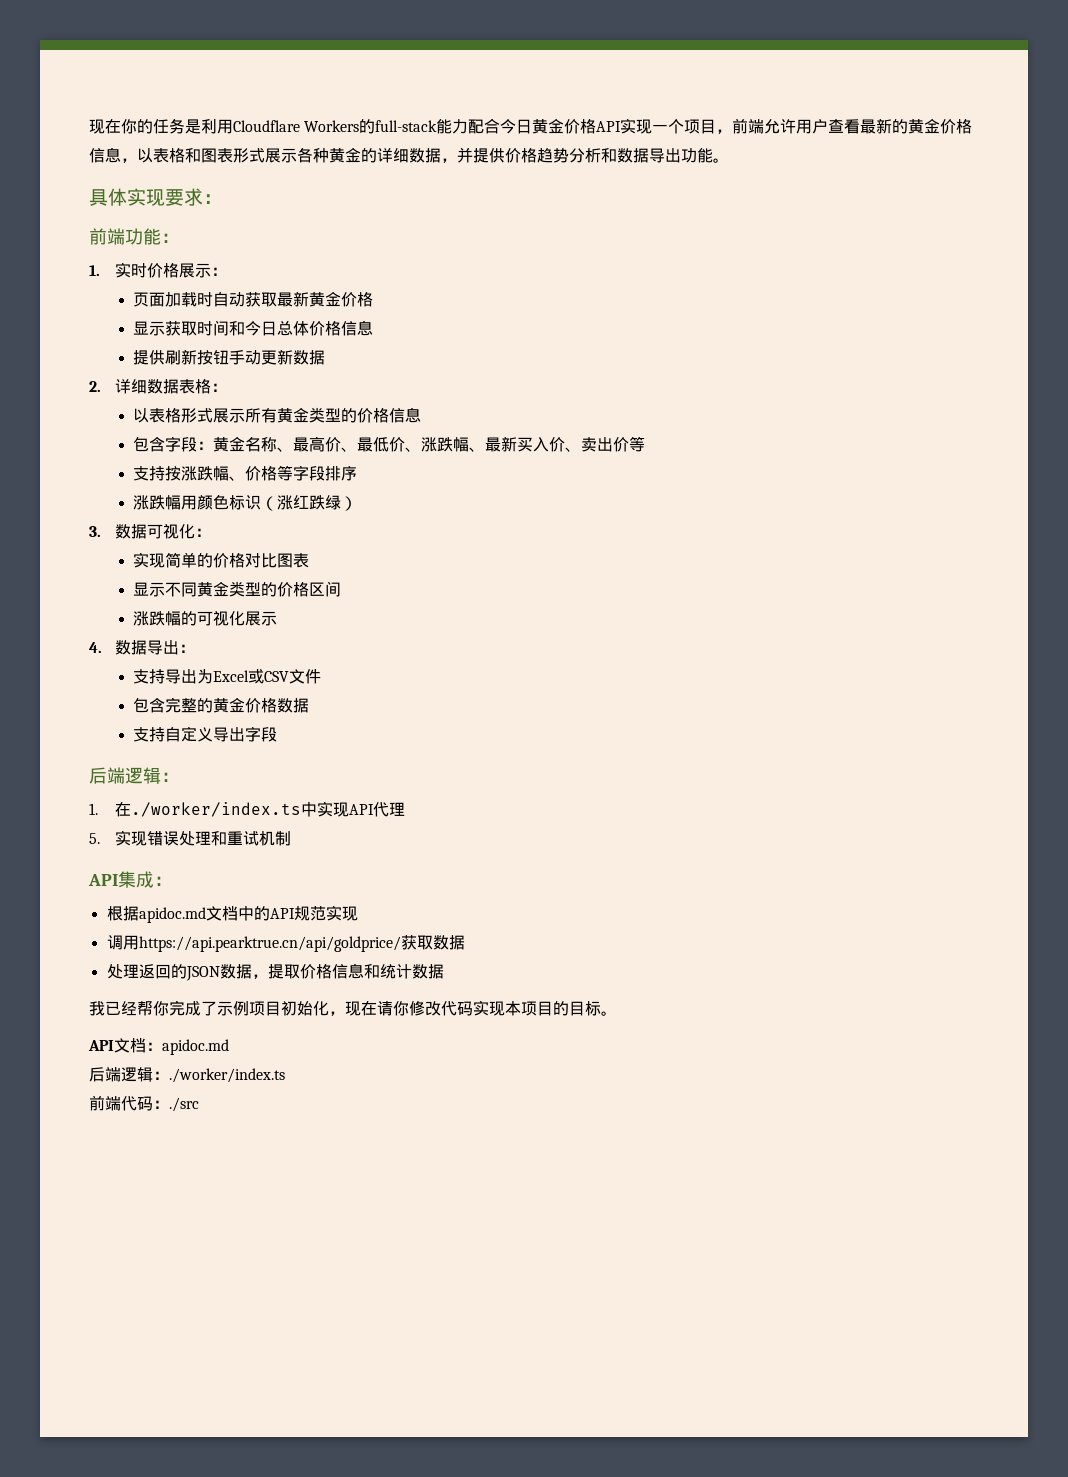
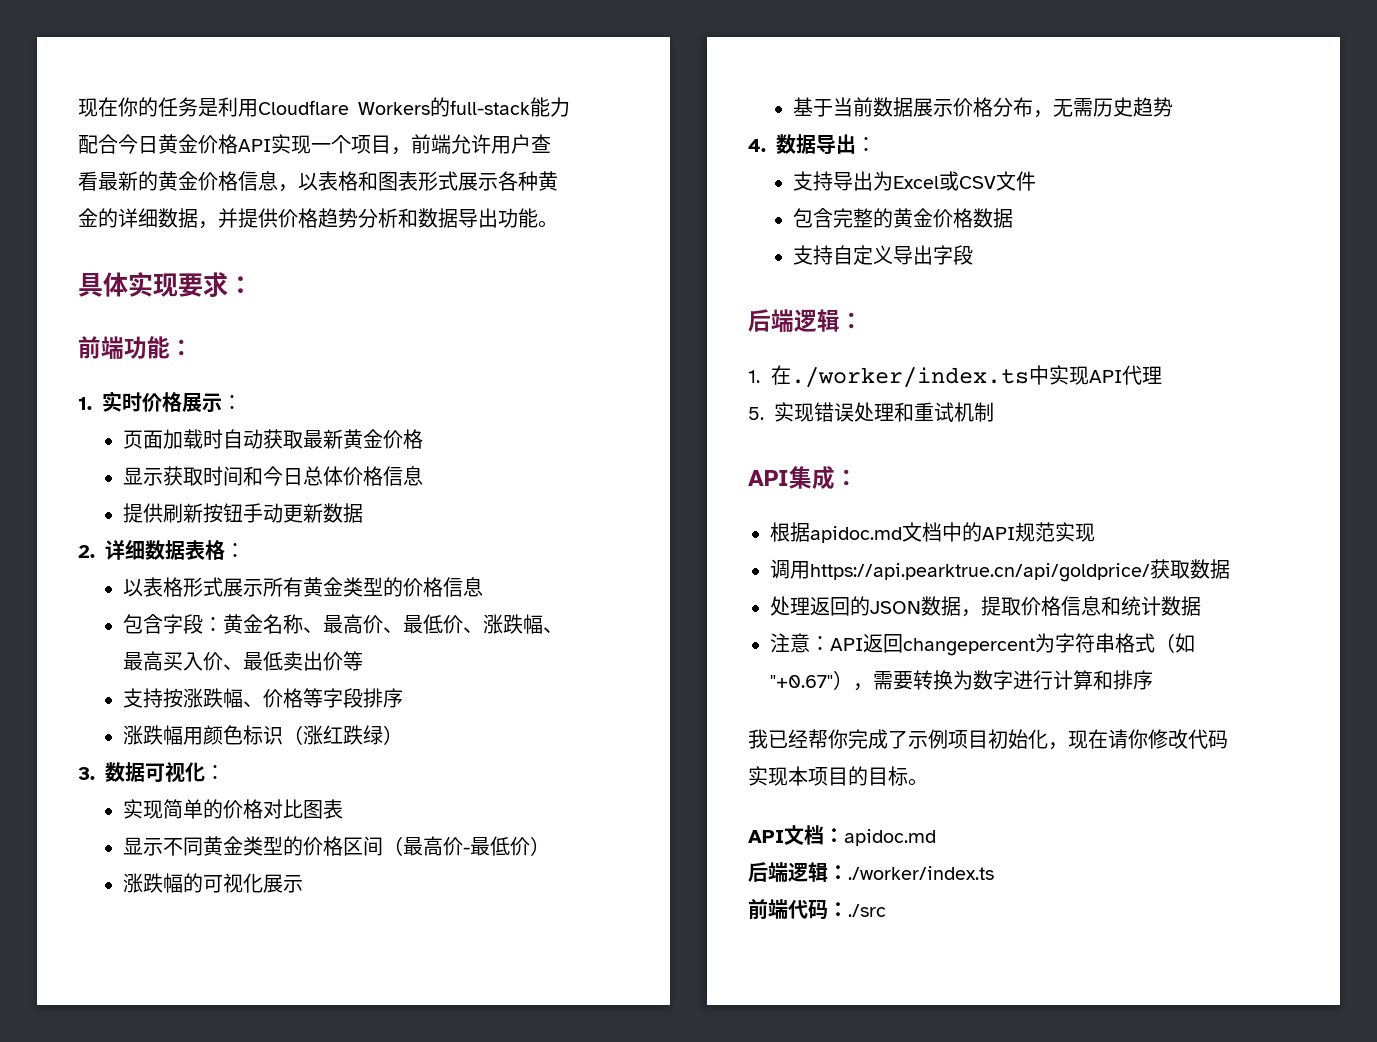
- 包含字段：黄金名称、最高价、最低价、涨跌幅、最新买入价、卖出价等
+ 包含字段：黄金名称、最高价、最低价、涨跌幅、最高买入价、最低卖出价等
- 显示不同黄金类型的价格区间
+ 显示不同黄金类型的价格区间（最高价-最低价）
+ 基于当前数据展示价格分布，无需历史趋势
+ 注意：API返回changepercent为字符串格式（如"+0.67"），需要转换为数字进行计算和排序

